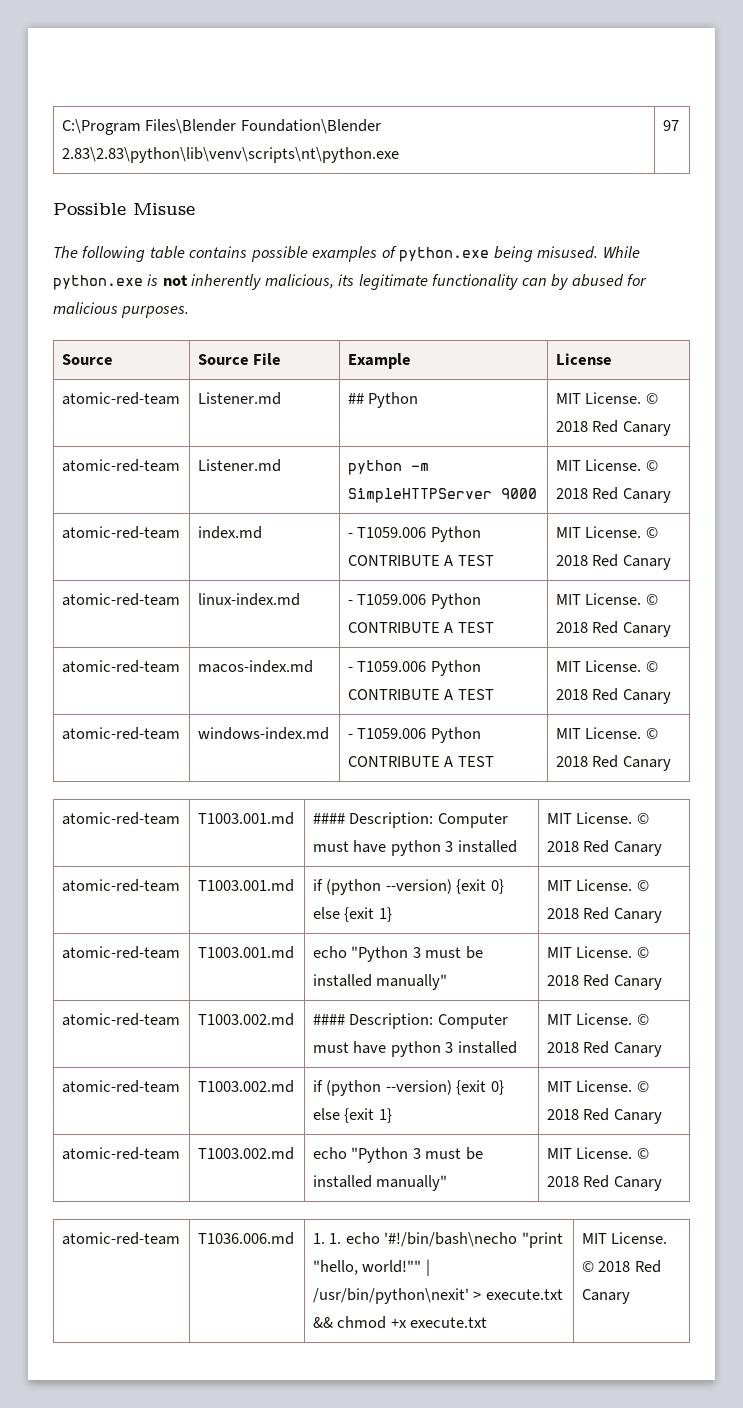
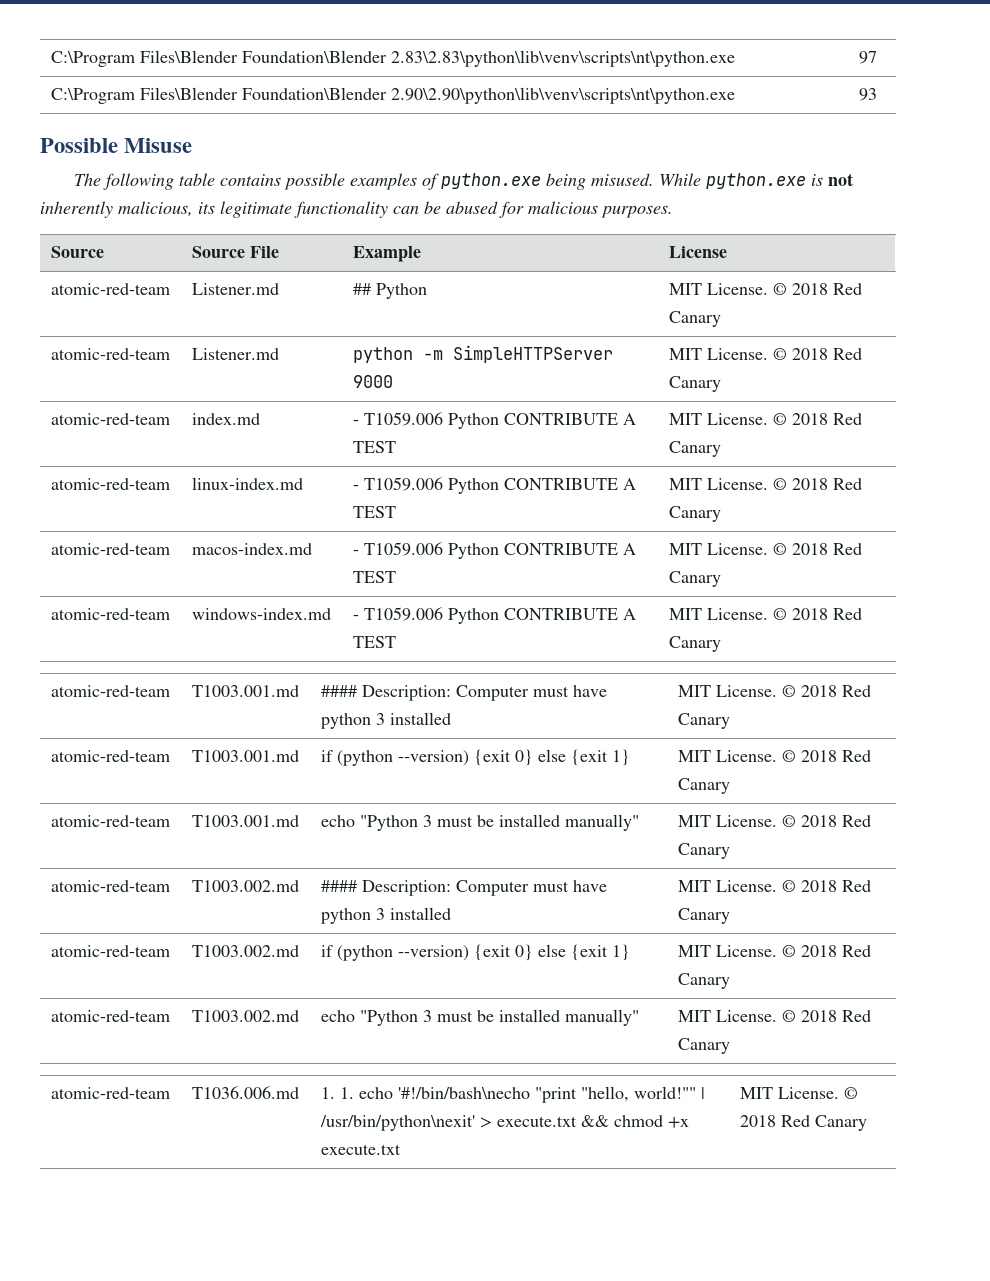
+ C:\Program Files\Blender Foundation\Blender 2.90\2.90\python\lib\venv\scripts\nt\python.exe | 93
- While python.exe is not inherently malicious, its legitimate functionality can by abused for malicious purposes.
+ While python.exe is not inherently malicious, its legitimate functionality can be abused for malicious purposes.

